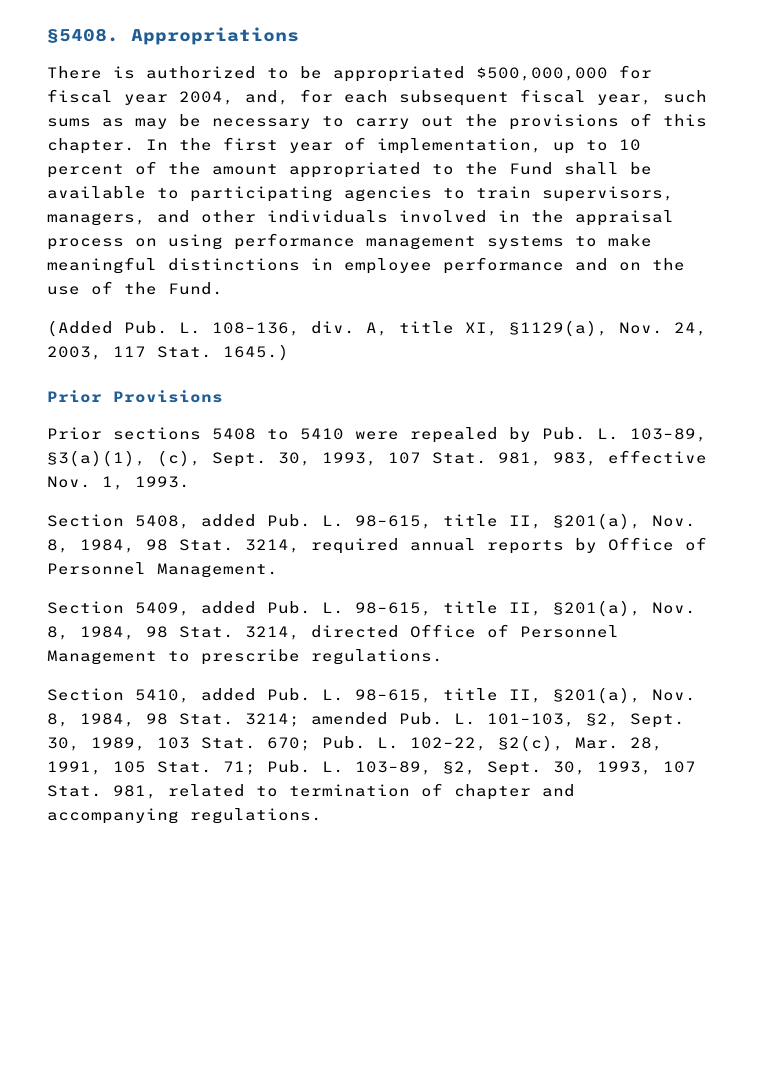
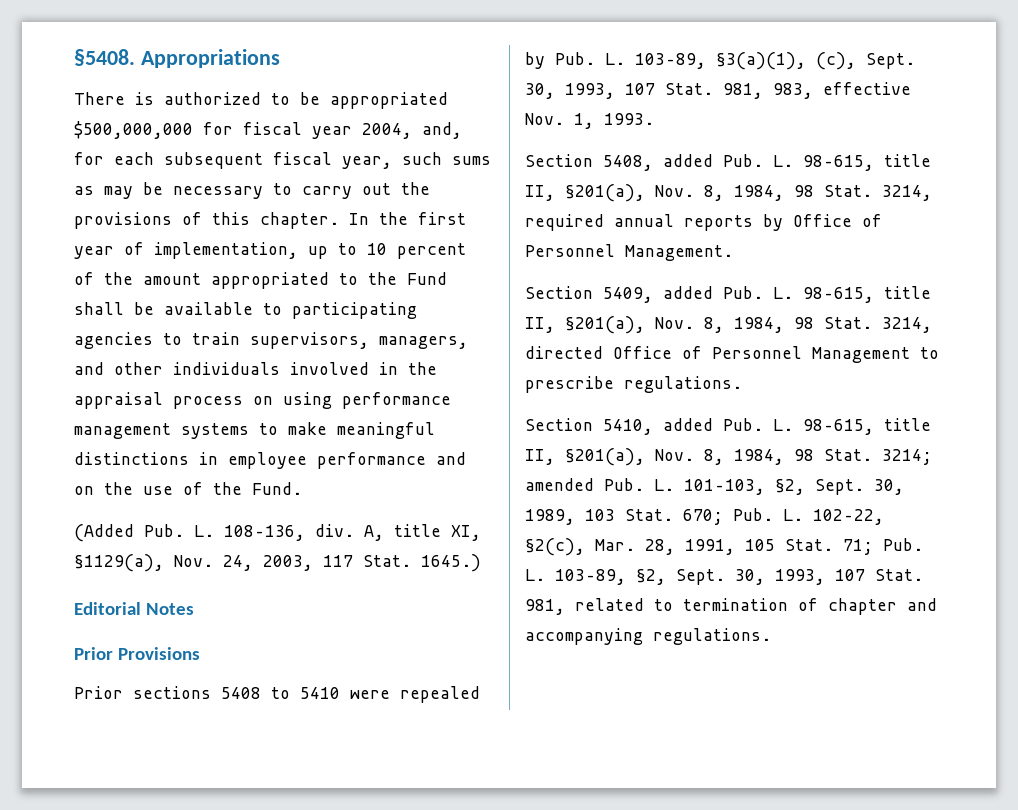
+ Editorial Notes

